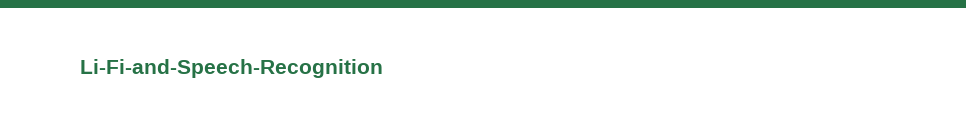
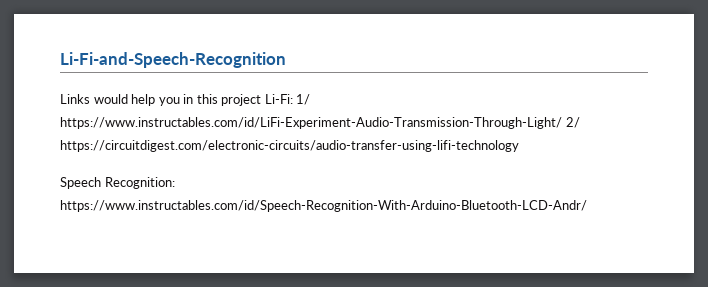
+ Links would help you in this project Li-Fi: 1/ https://www.instructables.com/id/LiFi-Experiment-Audio-Transmission-Through-Light/ 2/ https://circuitdigest.com/electronic-circuits/audio-transfer-using-lifi-technology
+ Speech Recognition: https://www.instructables.com/id/Speech-Recognition-With-Arduino-Bluetooth-LCD-Andr/

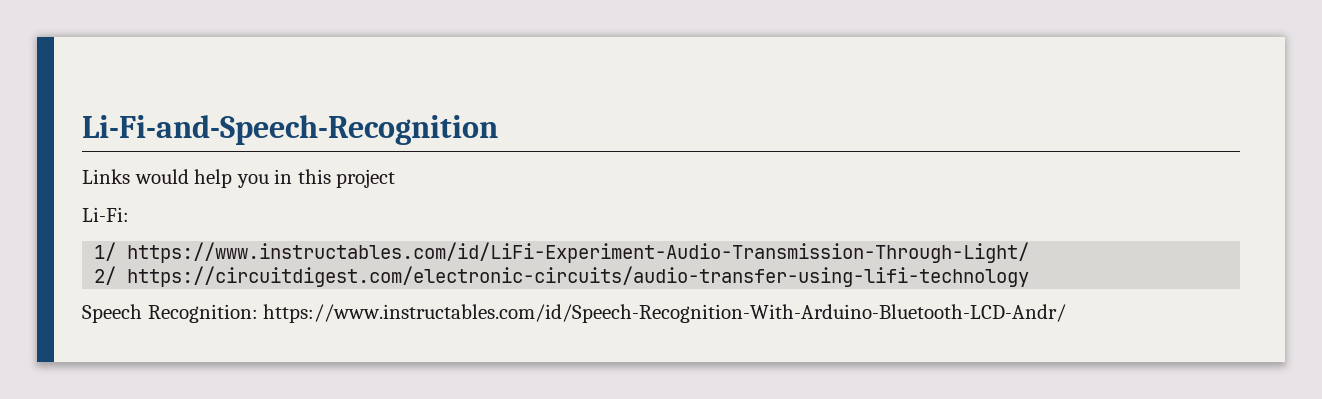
- Links would help you in this project Li-Fi: 1/ https://www.instructables.com/id/LiFi-Experiment-Audio-Transmission-Through-Light/ 2/ https://circuitdigest.com/electronic-circuits/audio-transfer-using-lifi-technology
+ Links would help you in this project
+ Li-Fi:
+ 1/ https://www.instructables.com/id/LiFi-Experiment-Audio-Transmission-Through-Light/
+ 2/ https://circuitdigest.com/electronic-circuits/audio-transfer-using-lifi-technology

